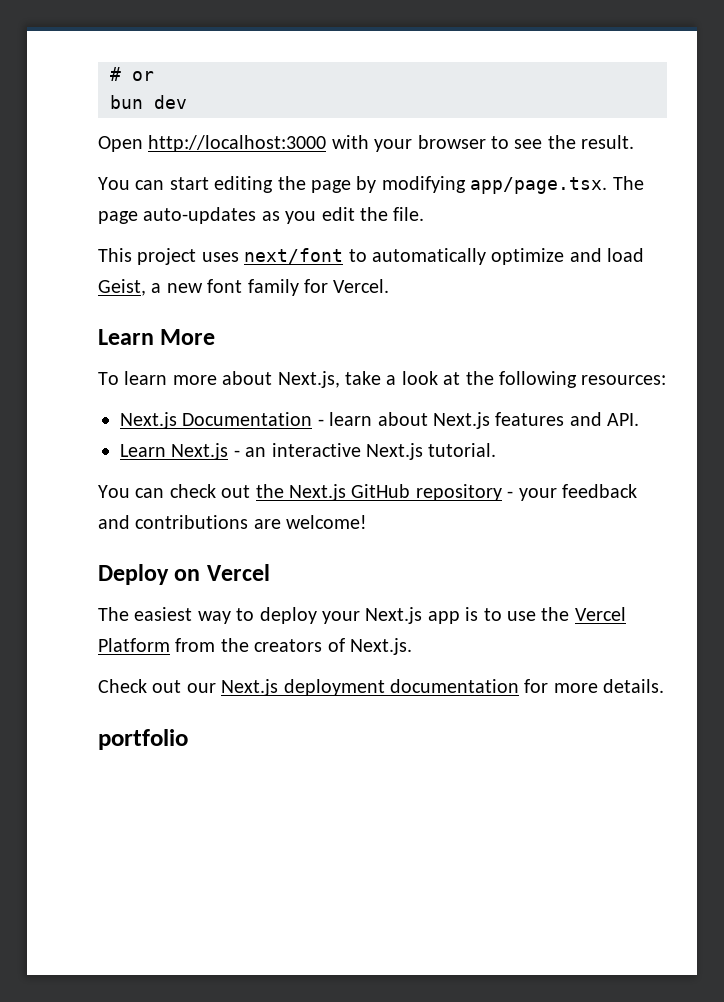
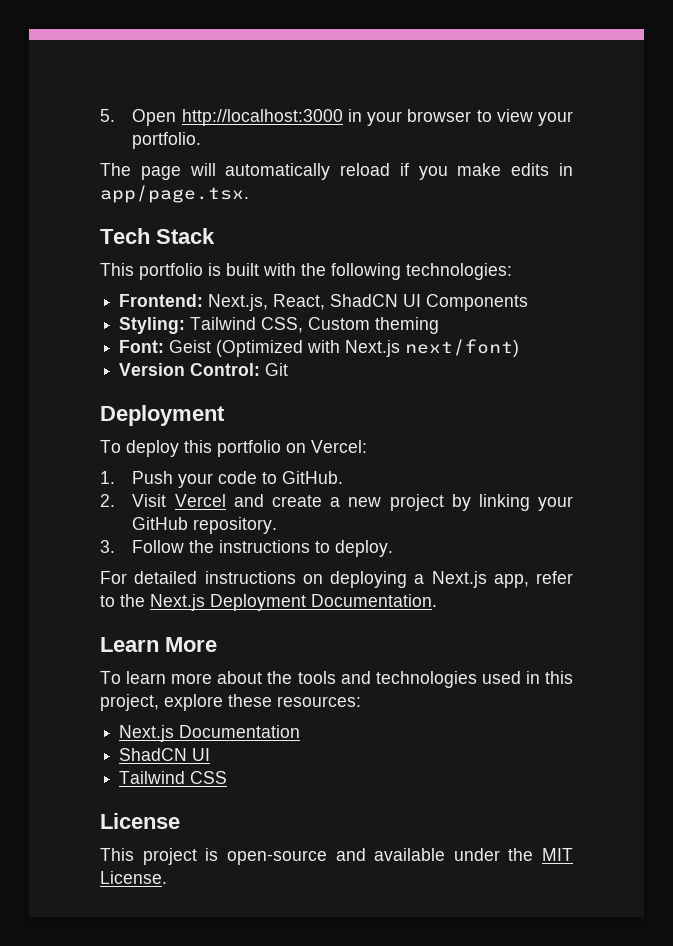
- # or
- bun dev
- Open http://localhost:3000 with your browser to see the result.
- You can start editing the page by modifying app/page.tsx. The page auto-updates as you edit the file.
- This project uses next/font to automatically optimize and load Geist, a new font family for Vercel.
+ 5. Open http://localhost:3000 in your browser to view your portfolio.
+ The page will automatically reload if you make edits in app/page.tsx.
+ Tech Stack
+ This portfolio is built with the following technologies:
+ Frontend: Next.js, React, ShadCN UI Components
+ Styling: Tailwind CSS, Custom theming
+ Font: Geist (Optimized with Next.js next/font)
+ Version Control: Git
+ Deployment
+ To deploy this portfolio on Vercel:
+ 1. Push your code to GitHub.
+ 2. Visit Vercel and create a new project by linking your GitHub repository.
+ 3. Follow the instructions to deploy.
+ For detailed instructions on deploying a Next.js app, refer to the Next.js Deployment Documentation.
- To learn more about Next.js, take a look at the following resources:
- Next.js Documentation - learn about Next.js features and API.
- Learn Next.js - an interactive Next.js tutorial.
- You can check out the Next.js GitHub repository - your feedback and contributions are welcome!
- Deploy on Vercel
- The easiest way to deploy your Next.js app is to use the Vercel Platform from the creators of Next.js.
- Check out our Next.js deployment documentation for more details.
- portfolio
+ To learn more about the tools and technologies used in this project, explore these resources:
+ Next.js Documentation
+ ShadCN UI
+ Tailwind CSS
+ License
+ This project is open-source and available under the MIT License.

